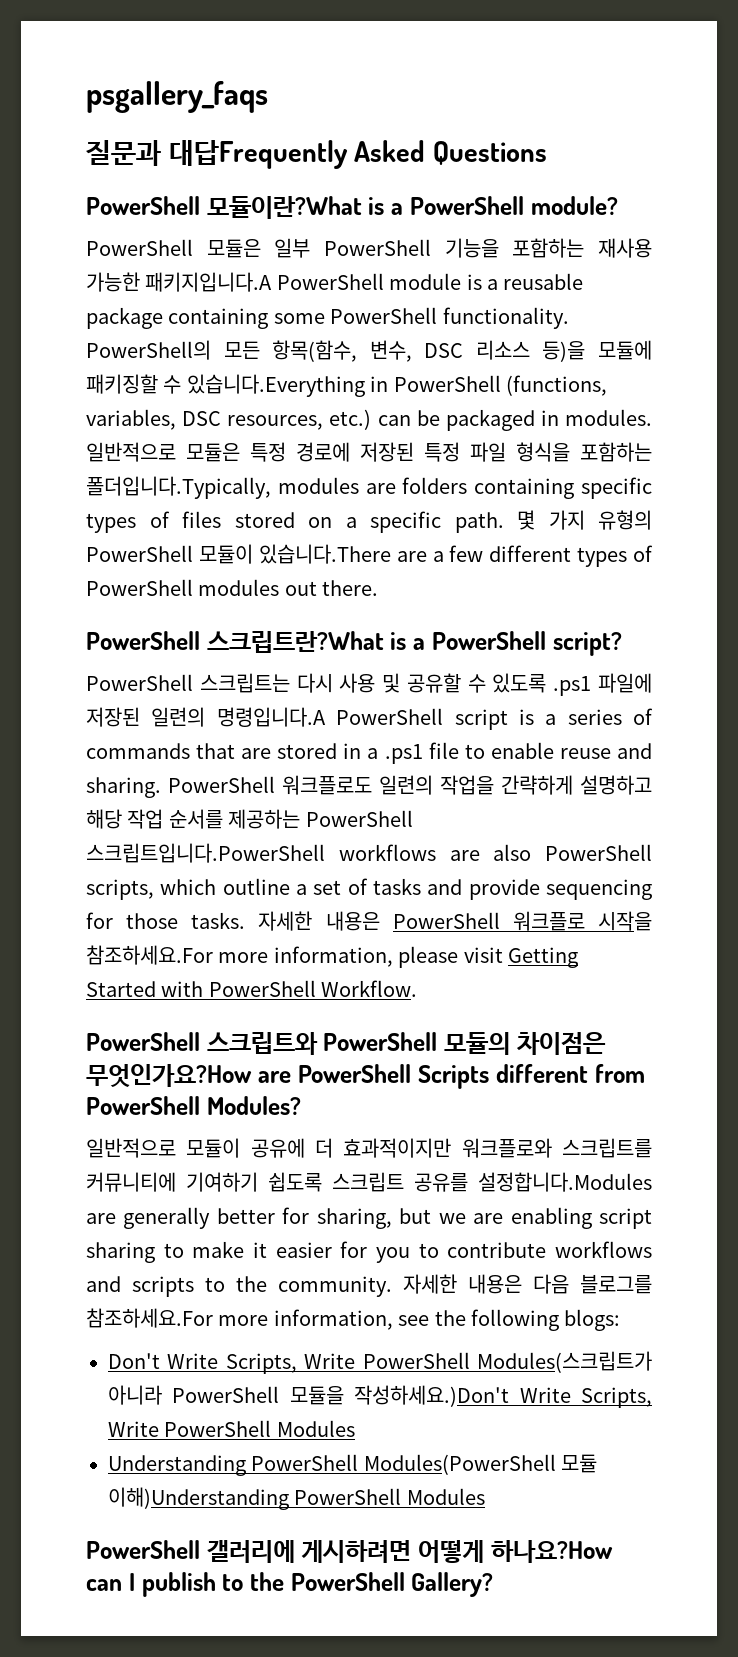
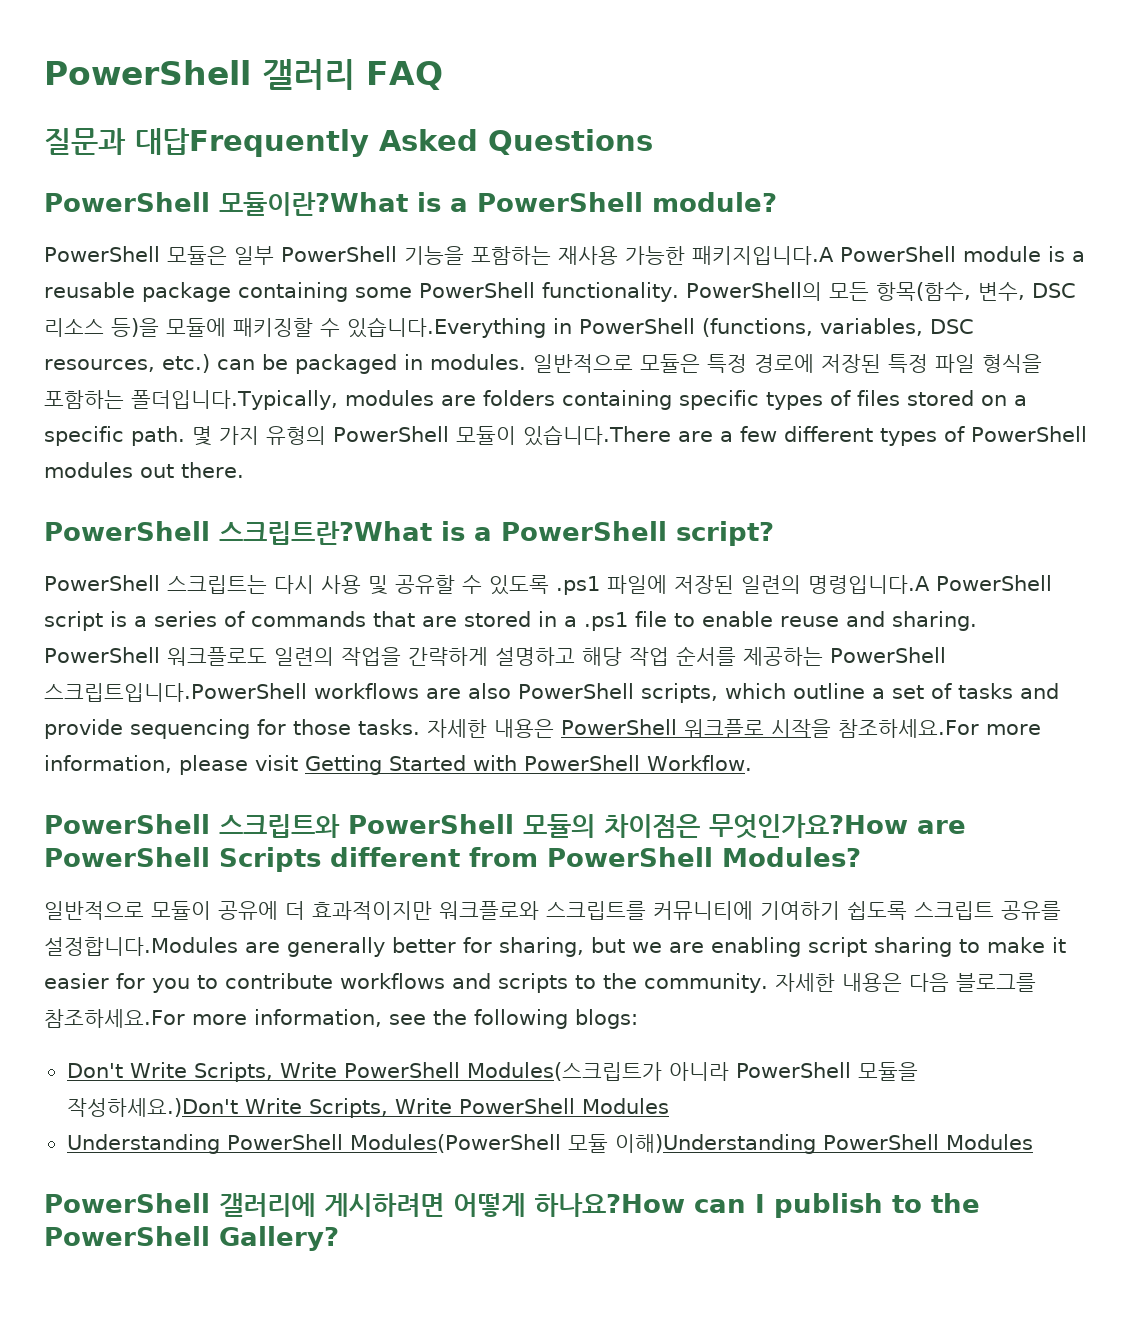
- psgallery_faqs
+ PowerShell 갤러리 FAQ

